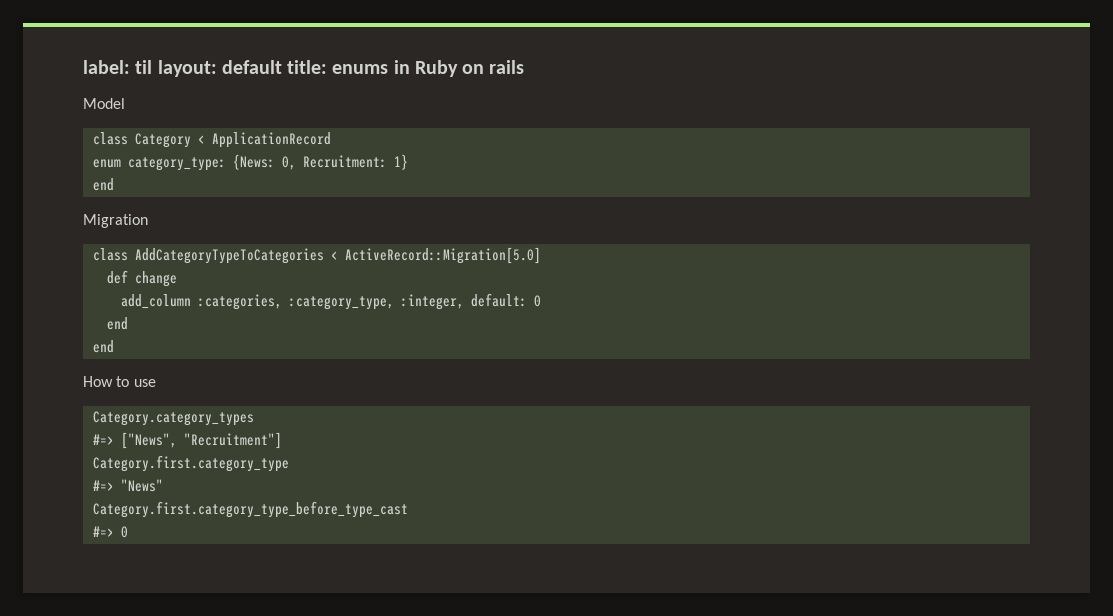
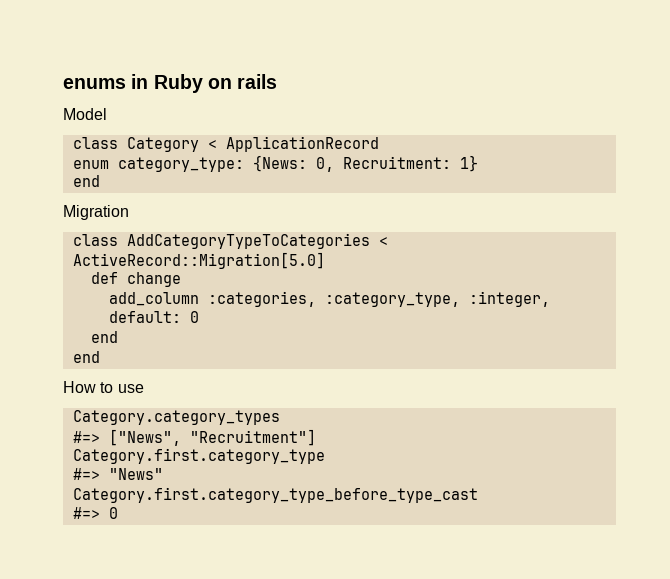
- label: til layout: default title: enums in Ruby on rails
+ enums in Ruby on rails

